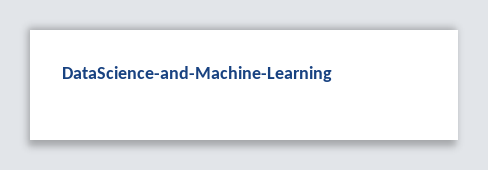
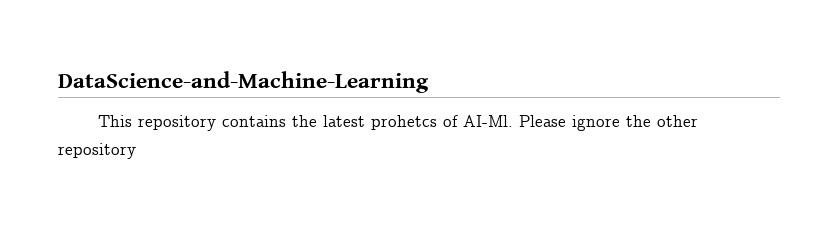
+ This repository contains the latest prohetcs of AI-Ml. Please ignore the other repository

